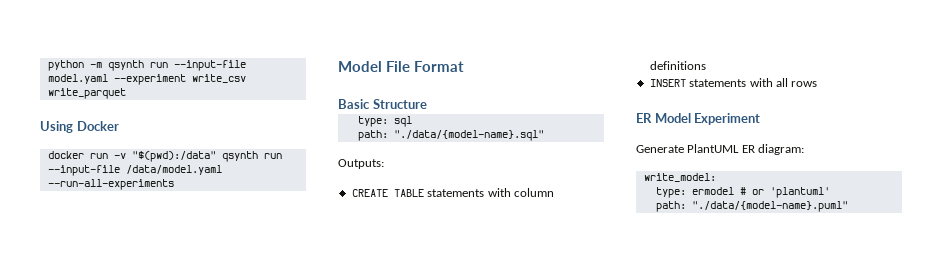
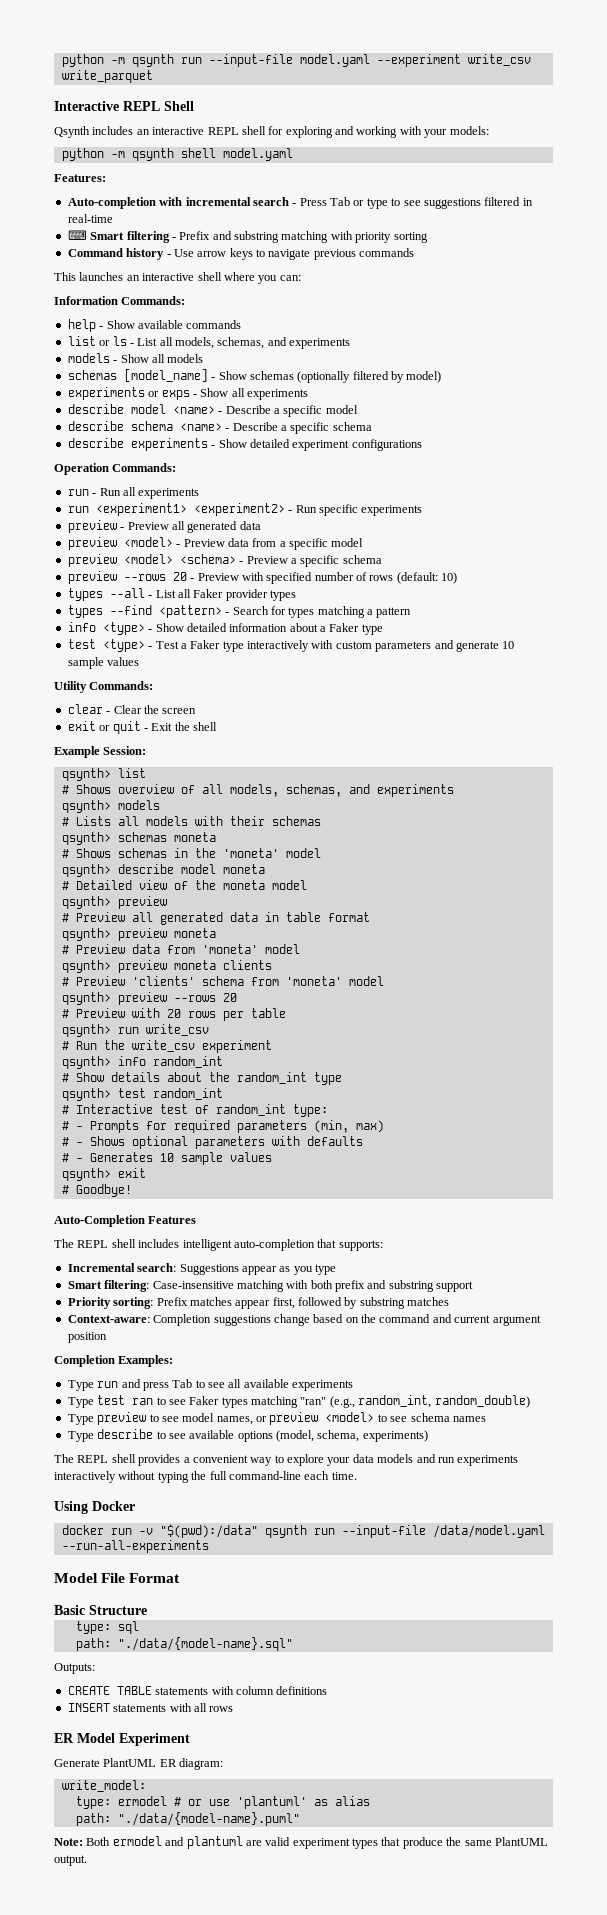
+ Interactive REPL Shell
+ Qsynth includes an interactive REPL shell for exploring and working with your models:
+ python -m qsynth shell model.yaml
+ Features:
+ Auto-completion with incremental search - Press Tab or type to see suggestions filtered in real-time
+ ⌨ Smart filtering - Prefix and substring matching with priority sorting
+ Command history - Use arrow keys to navigate previous commands
+ This launches an interactive shell where you can:
+ Information Commands:
+ help - Show available commands
+ list or ls - List all models, schemas, and experiments
+ models - Show all models
+ schemas [model_name] - Show schemas (optionally filtered by model)
+ experiments or exps - Show all experiments
+ describe model <name> - Describe a specific model
+ describe schema <name> - Describe a specific schema
+ describe experiments - Show detailed experiment configurations
+ Operation Commands:
+ run - Run all experiments
+ run <experiment1> <experiment2> - Run specific experiments
+ preview - Preview all generated data
+ preview <model> - Preview data from a specific model
+ preview <model> <schema> - Preview a specific schema
+ preview --rows 20 - Preview with specified number of rows (default: 10)
+ types --all - List all Faker provider types
+ types --find <pattern> - Search for types matching a pattern
+ info <type> - Show detailed information about a Faker type
+ test <type> - Test a Faker type interactively with custom parameters and generate 10 sample values
+ Utility Commands:
+ clear - Clear the screen
+ exit or quit - Exit the shell
+ Example Session:
+ qsynth> list
+ # Shows overview of all models, schemas, and experiments
+ qsynth> models
+ # Lists all models with their schemas
+ qsynth> schemas moneta
+ # Shows schemas in the 'moneta' model
+ qsynth> describe model moneta
+ # Detailed view of the moneta model
+ qsynth> preview
+ # Preview all generated data in table format
+ qsynth> preview moneta
+ # Preview data from 'moneta' model
+ qsynth> preview moneta clients
+ # Preview 'clients' schema from 'moneta' model
+ qsynth> preview --rows 20
+ # Preview with 20 rows per table
+ qsynth> run write_csv
+ # Run the write_csv experiment
+ qsynth> info random_int
+ # Show details about the random_int type
+ qsynth> test random_int
+ # Interactive test of random_int type:
+ # - Prompts for required parameters (min, max)
+ # - Shows optional parameters with defaults
+ # - Generates 10 sample values
+ qsynth> exit
+ # Goodbye!
+ Auto-Completion Features
+ The REPL shell includes intelligent auto-completion that supports:
+ Incremental search: Suggestions appear as you type
+ Smart filtering: Case-insensitive matching with both prefix and substring support
+ Priority sorting: Prefix matches appear first, followed by substring matches
+ Context-aware: Completion suggestions change based on the command and current argument position
+ Completion Examples:
+ Type run and press Tab to see all available experiments
+ Type test ran to see Faker types matching "ran" (e.g., random_int, random_double)
+ Type preview to see model names, or preview <model> to see schema names
+ Type describe to see available options (model, schema, experiments)
+ The REPL shell provides a convenient way to explore your data models and run experiments interactively without typing the full command-line each time.
- type: ermodel # or 'plantuml'
+ type: ermodel # or use 'plantuml' as alias
+ Note: Both ermodel and plantuml are valid experiment types that produce the same PlantUML output.

